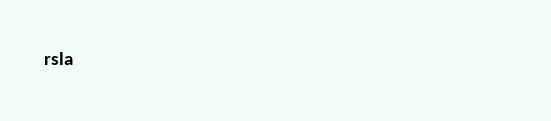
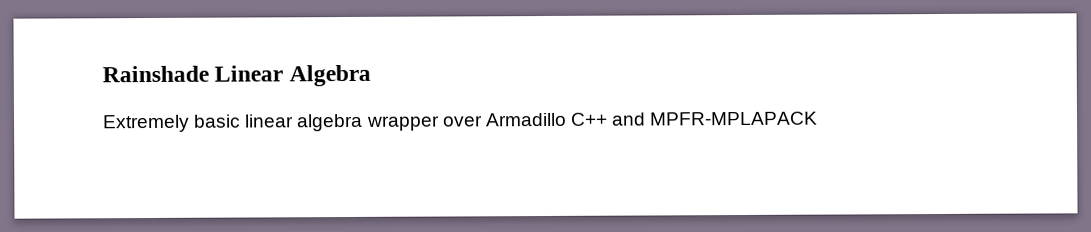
- rsla
+ Rainshade Linear Algebra
+ Extremely basic linear algebra wrapper over Armadillo C++ and MPFR-MPLAPACK

